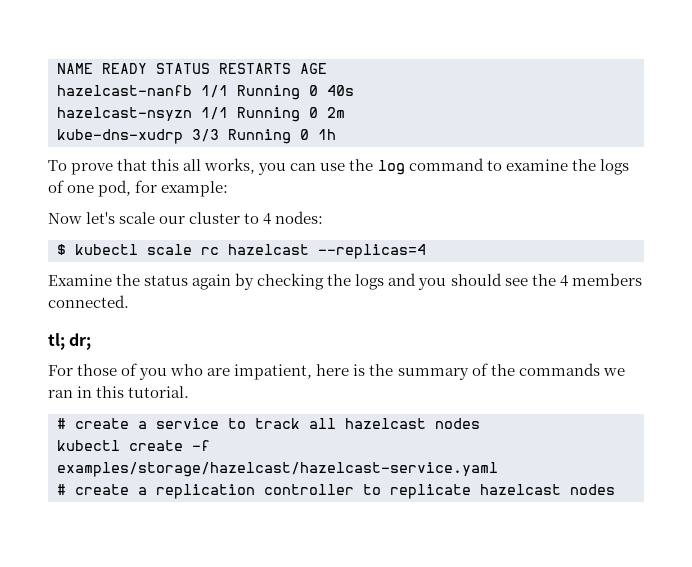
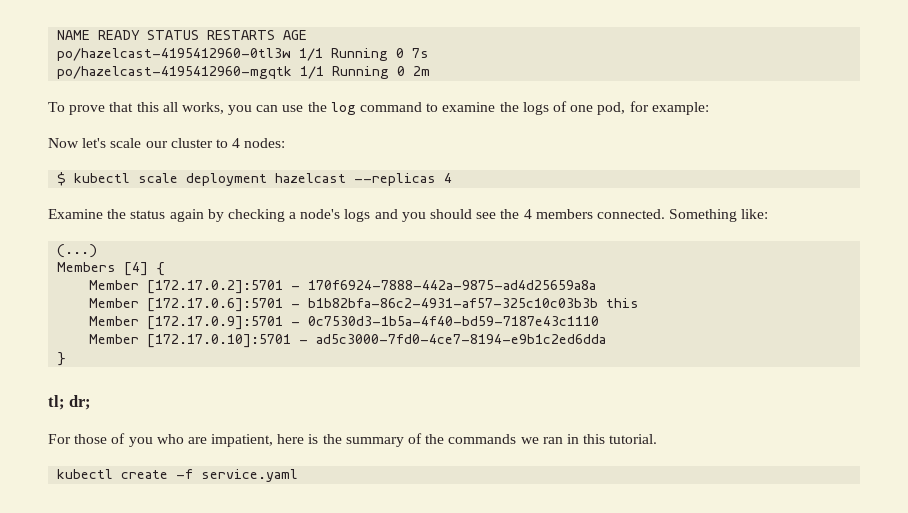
- hazelcast-nanfb 1/1 Running 0 40s
- hazelcast-nsyzn 1/1 Running 0 2m
+ po/hazelcast-4195412960-0tl3w 1/1 Running 0 7s
+ po/hazelcast-4195412960-mgqtk 1/1 Running 0 2m
- kube-dns-xudrp 3/3 Running 0 1h
- $ kubectl scale rc hazelcast --replicas=4
+ $ kubectl scale deployment hazelcast --replicas 4
- Examine the status again by checking the logs and you should see the 4 members connected.
+ Examine the status again by checking a node's logs and you should see the 4 members connected. Something like:
+ (...)
+ Members [4] {
+ Member [172.17.0.2]:5701 - 170f6924-7888-442a-9875-ad4d25659a8a
+ Member [172.17.0.6]:5701 - b1b82bfa-86c2-4931-af57-325c10c03b3b this
+ Member [172.17.0.9]:5701 - 0c7530d3-1b5a-4f40-bd59-7187e43c1110
+ Member [172.17.0.10]:5701 - ad5c3000-7fd0-4ce7-8194-e9b1c2ed6dda
+ }
- # create a service to track all hazelcast nodes
- kubectl create -f examples/storage/hazelcast/hazelcast-service.yaml
- # create a replication controller to replicate hazelcast nodes
+ kubectl create -f service.yaml

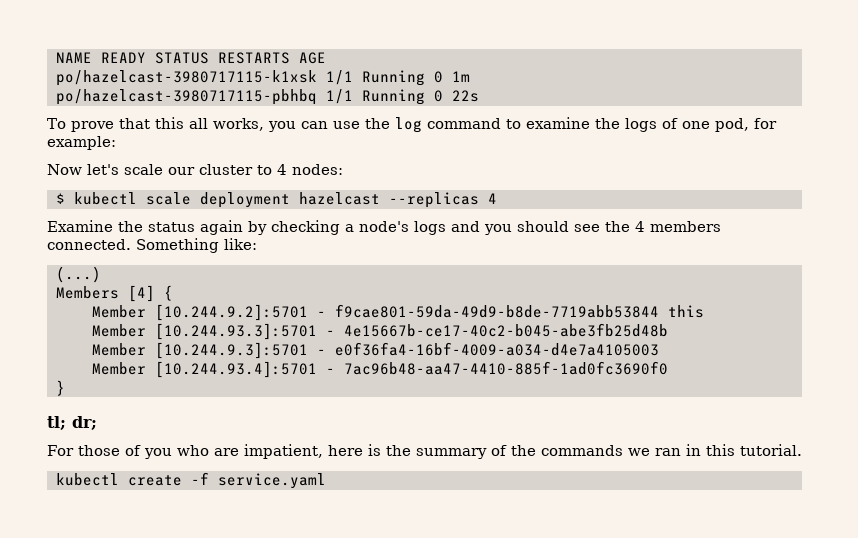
- po/hazelcast-4195412960-0tl3w 1/1 Running 0 7s
- po/hazelcast-4195412960-mgqtk 1/1 Running 0 2m
+ po/hazelcast-3980717115-k1xsk 1/1 Running 0 1m
+ po/hazelcast-3980717115-pbhbq 1/1 Running 0 22s
- Member [172.17.0.2]:5701 - 170f6924-7888-442a-9875-ad4d25659a8a
- Member [172.17.0.6]:5701 - b1b82bfa-86c2-4931-af57-325c10c03b3b this
- Member [172.17.0.9]:5701 - 0c7530d3-1b5a-4f40-bd59-7187e43c1110
- Member [172.17.0.10]:5701 - ad5c3000-7fd0-4ce7-8194-e9b1c2ed6dda
+ Member [10.244.9.2]:5701 - f9cae801-59da-49d9-b8de-7719abb53844 this
+ Member [10.244.93.3]:5701 - 4e15667b-ce17-40c2-b045-abe3fb25d48b
+ Member [10.244.9.3]:5701 - e0f36fa4-16bf-4009-a034-d4e7a4105003
+ Member [10.244.93.4]:5701 - 7ac96b48-aa47-4410-885f-1ad0fc3690f0

